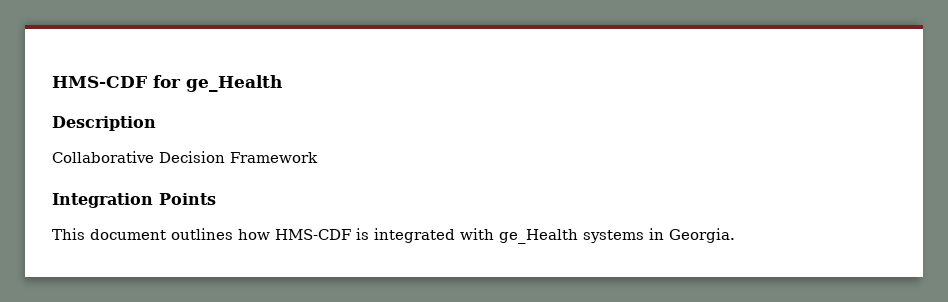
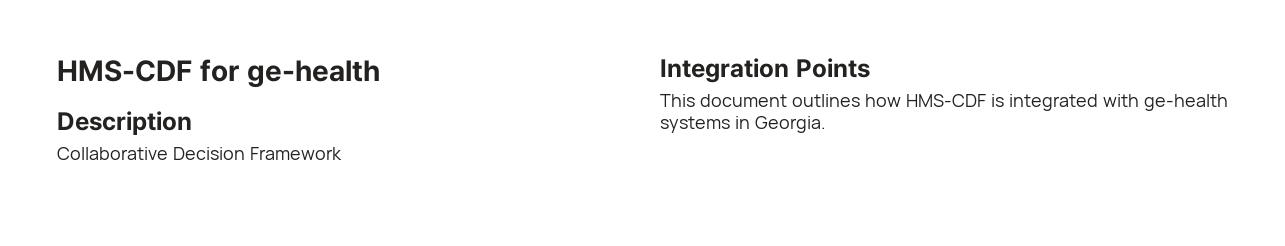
- HMS-CDF for ge_Health
+ HMS-CDF for ge-health
- This document outlines how HMS-CDF is integrated with ge_Health systems in Georgia.
+ This document outlines how HMS-CDF is integrated with ge-health systems in Georgia.

